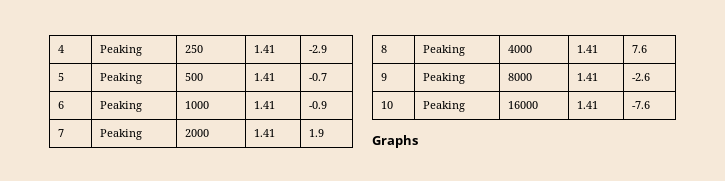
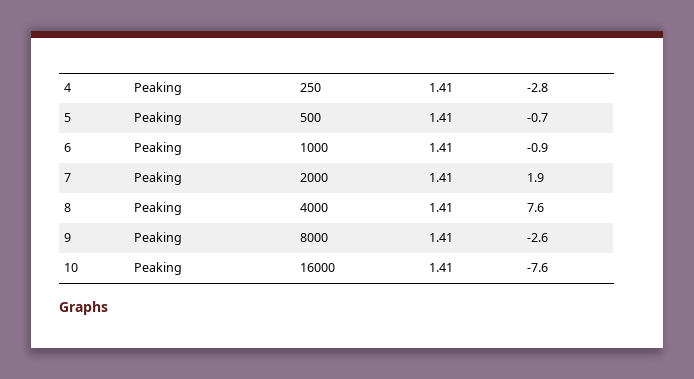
- 4 | Peaking | 250 | 1.41 | -2.9
+ 4 | Peaking | 250 | 1.41 | -2.8

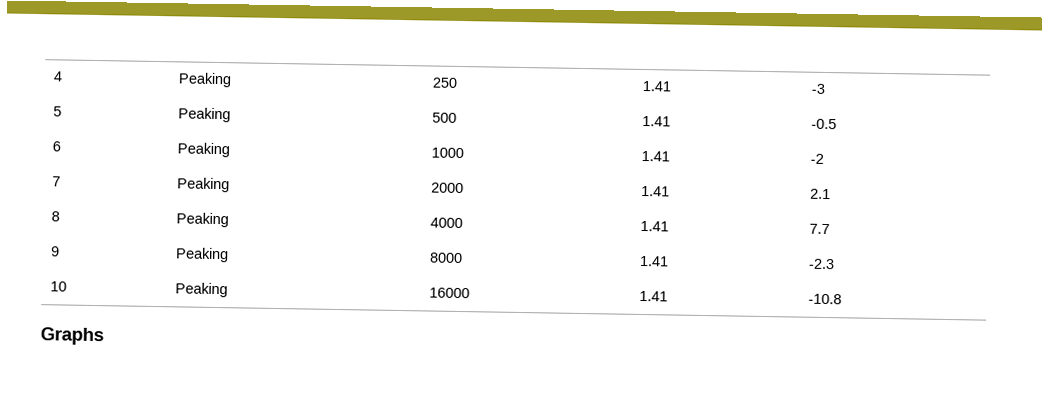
- 4 | Peaking | 250 | 1.41 | -2.8
+ 4 | Peaking | 250 | 1.41 | -3
- 5 | Peaking | 500 | 1.41 | -0.7
+ 5 | Peaking | 500 | 1.41 | -0.5
- 6 | Peaking | 1000 | 1.41 | -0.9
+ 6 | Peaking | 1000 | 1.41 | -2
- 7 | Peaking | 2000 | 1.41 | 1.9
+ 7 | Peaking | 2000 | 1.41 | 2.1
- 8 | Peaking | 4000 | 1.41 | 7.6
+ 8 | Peaking | 4000 | 1.41 | 7.7
- 9 | Peaking | 8000 | 1.41 | -2.6
+ 9 | Peaking | 8000 | 1.41 | -2.3
- 10 | Peaking | 16000 | 1.41 | -7.6
+ 10 | Peaking | 16000 | 1.41 | -10.8

